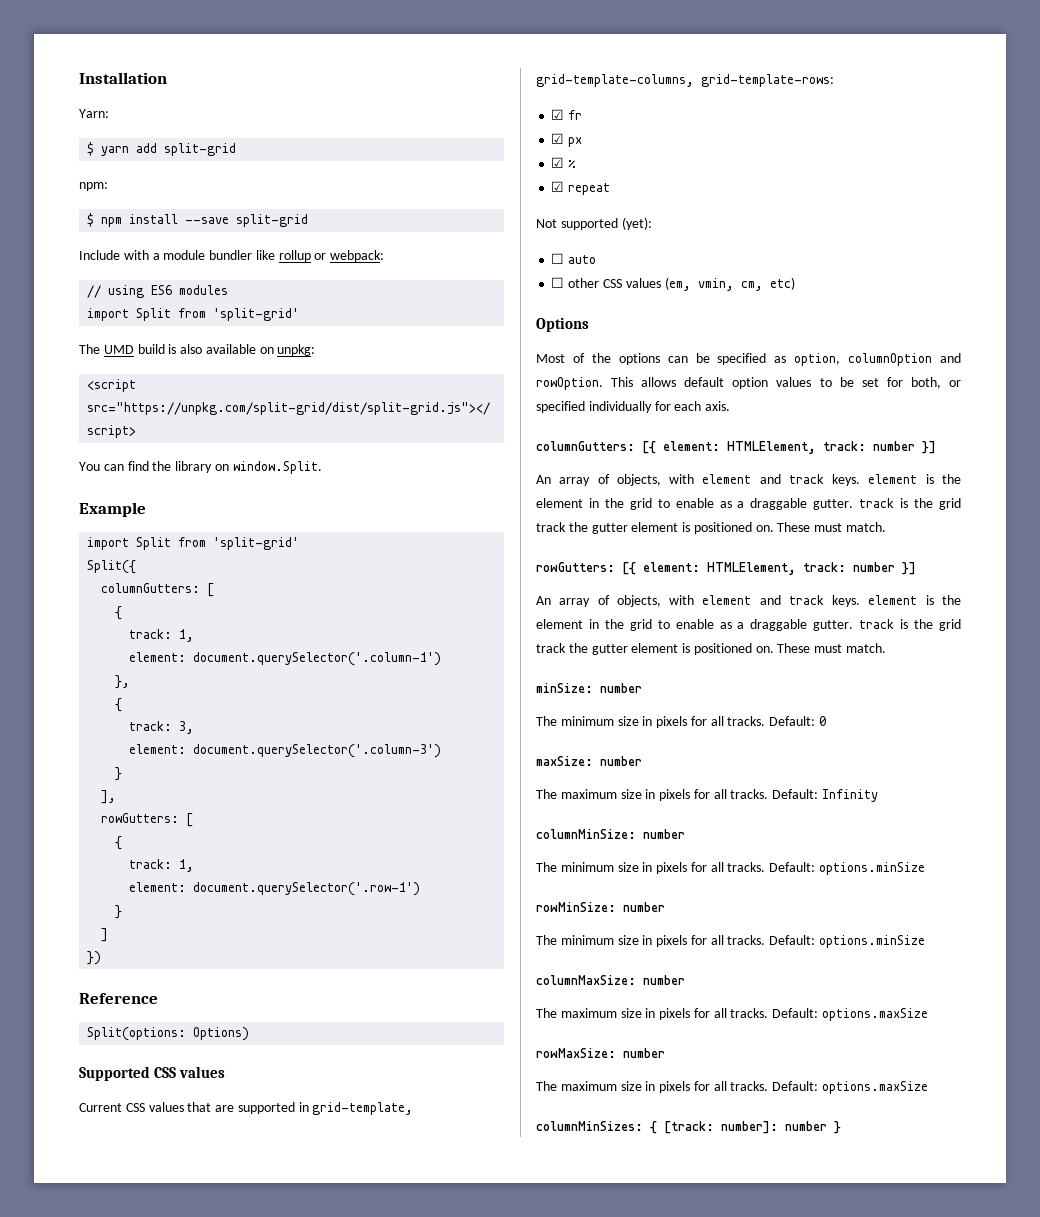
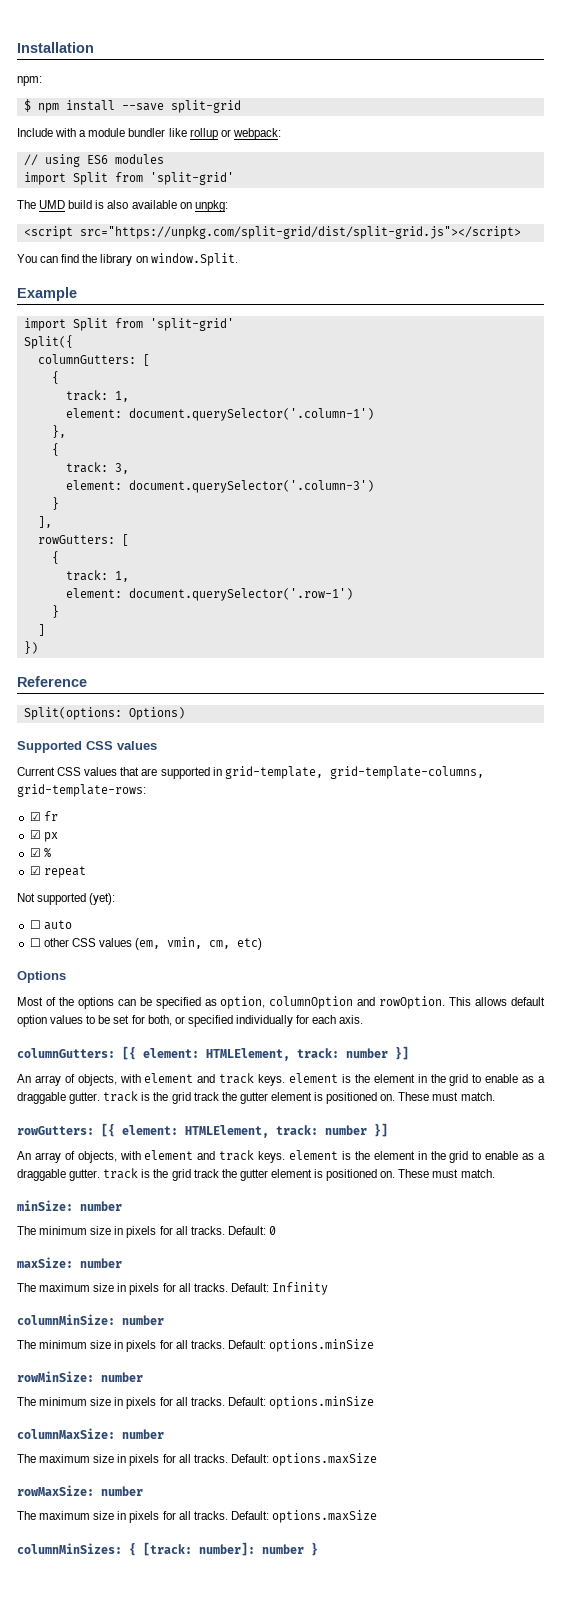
- Yarn:
- $ yarn add split-grid

